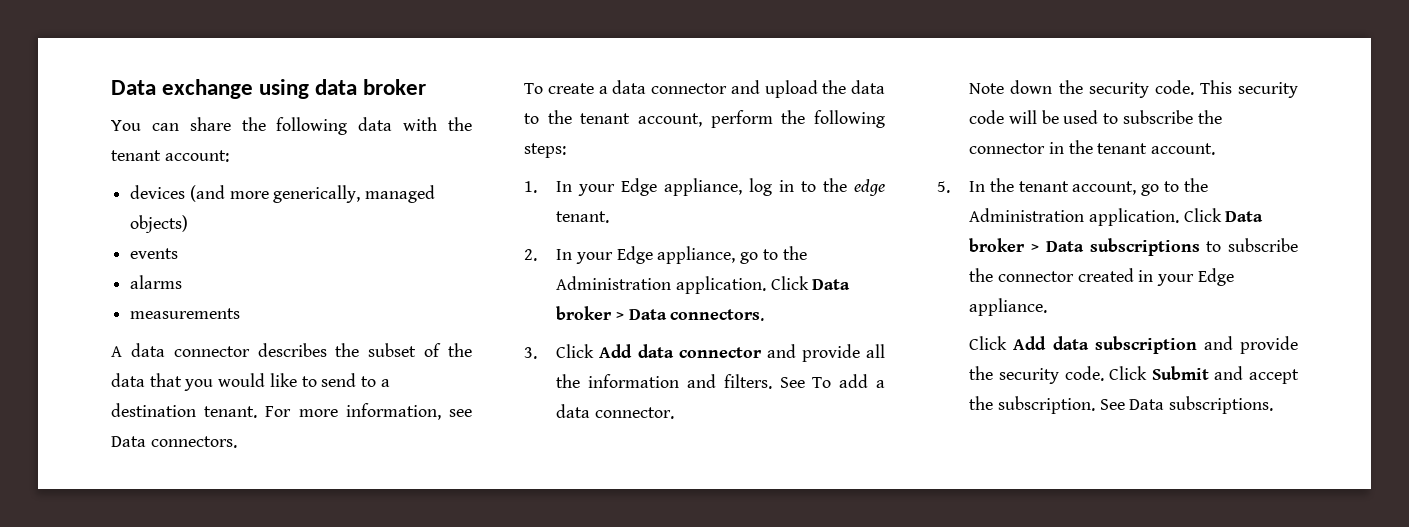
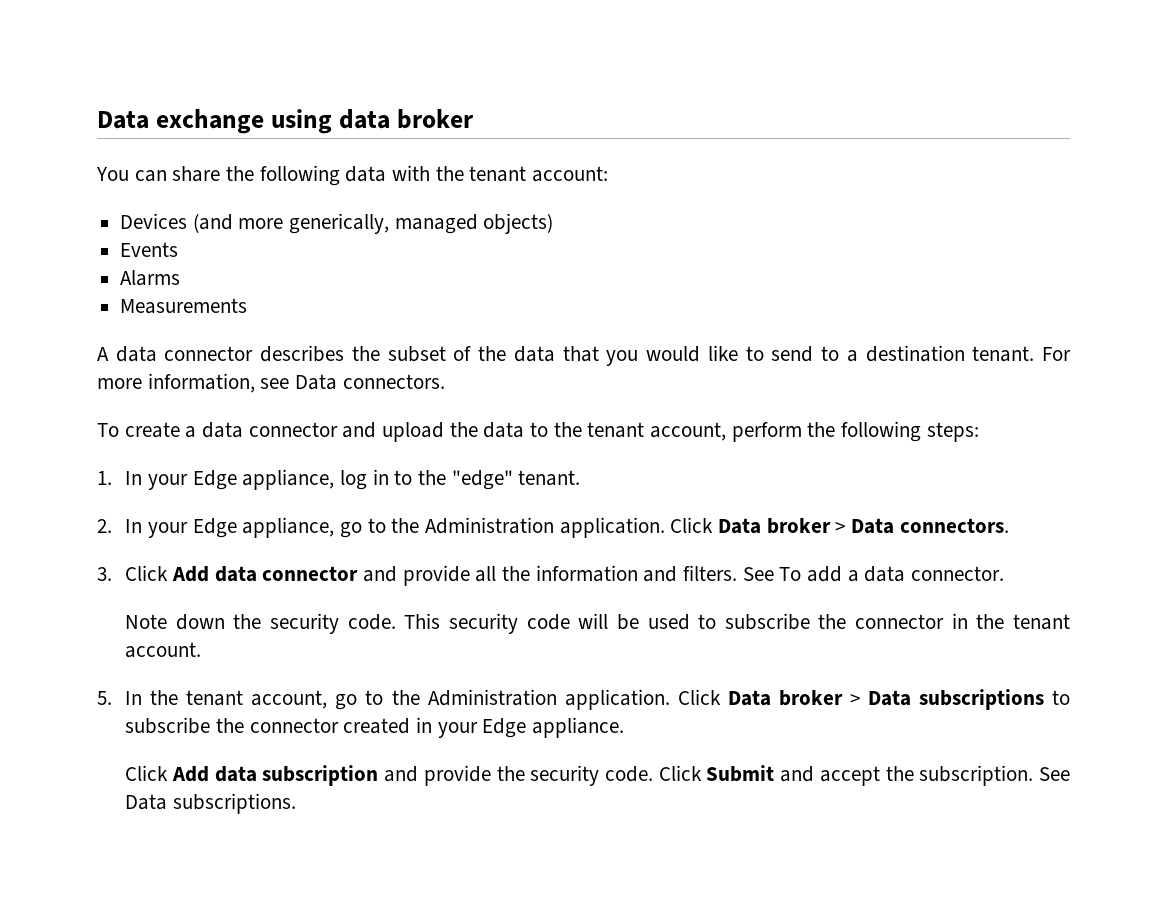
- devices (and more generically, managed objects)
+ Devices (and more generically, managed objects)
- events
- alarms
- measurements
+ Events
+ Alarms
+ Measurements
- 1. In your Edge appliance, log in to the edge tenant.
+ 1. In your Edge appliance, log in to the "edge" tenant.

